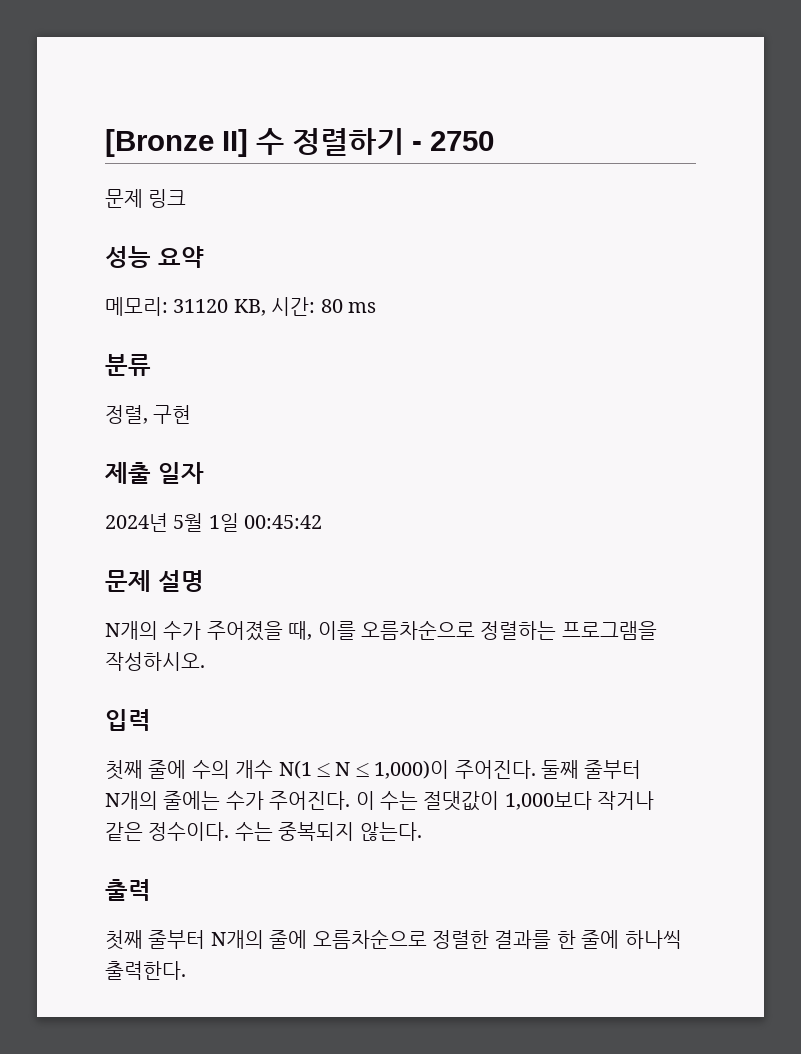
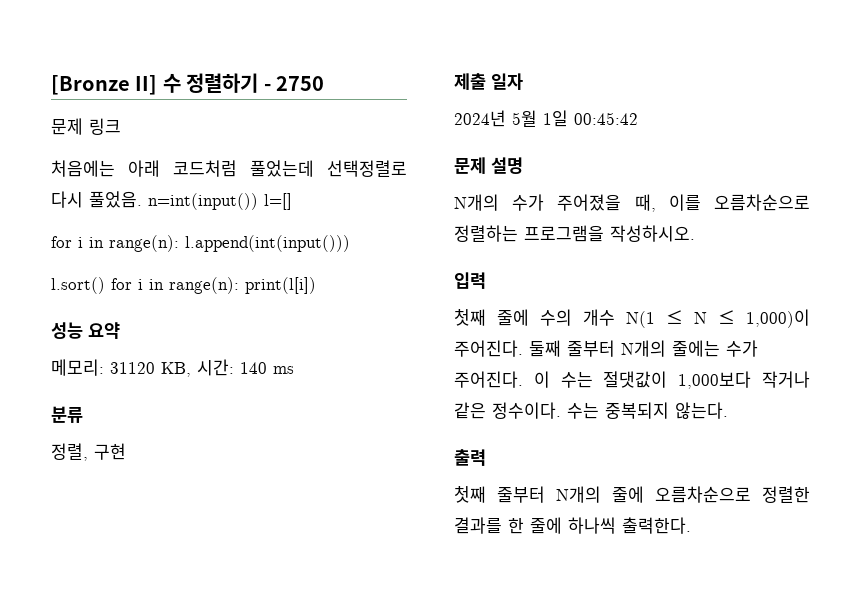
+ 처음에는 아래 코드처럼 풀었는데 선택정렬로 다시 풀었음. n=int(input()) l=[]
+ for i in range(n): l.append(int(input()))
+ l.sort() for i in range(n): print(l[i])
- 메모리: 31120 KB, 시간: 80 ms
+ 메모리: 31120 KB, 시간: 140 ms

